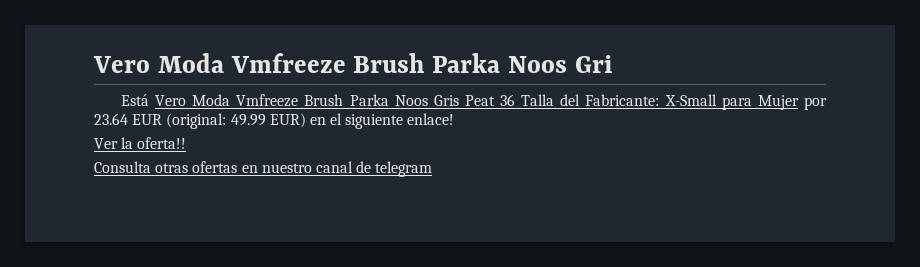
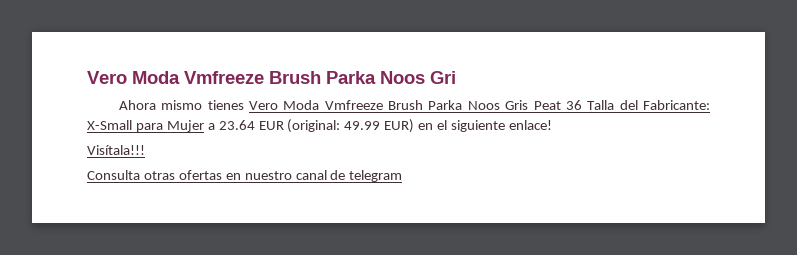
- Está Vero Moda Vmfreeze Brush Parka Noos Gris Peat 36 Talla del Fabricante: X-Small para Mujer por 23.64 EUR (original: 49.99 EUR) en el siguiente enlace!
+ Ahora mismo tienes Vero Moda Vmfreeze Brush Parka Noos Gris Peat 36 Talla del Fabricante: X-Small para Mujer a 23.64 EUR (original: 49.99 EUR) en el siguiente enlace!
- Ver la oferta!!
+ Visítala!!!

